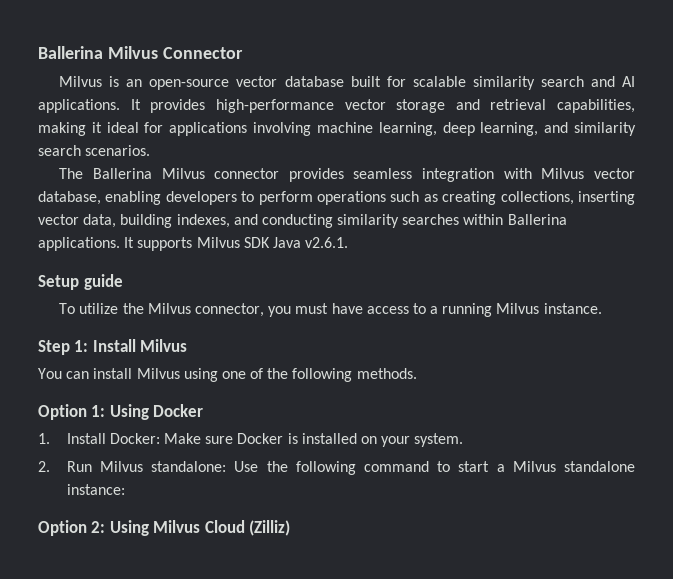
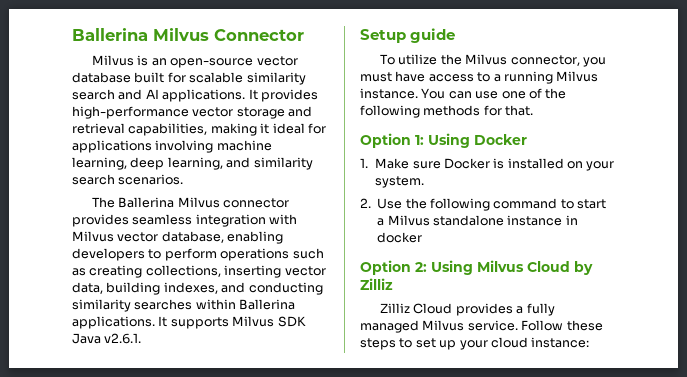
- To utilize the Milvus connector, you must have access to a running Milvus instance.
- Step 1: Install Milvus
- You can install Milvus using one of the following methods.
+ To utilize the Milvus connector, you must have access to a running Milvus instance. You can use one of the following methods for that.
- 1. Install Docker: Make sure Docker is installed on your system.
+ 1. Make sure Docker is installed on your system.
- 2. Run Milvus standalone: Use the following command to start a Milvus standalone instance:
+ 2. Use the following command to start a Milvus standalone instance in docker
- Option 2: Using Milvus Cloud (Zilliz)
+ Option 2: Using Milvus Cloud by Zilliz
+ Zilliz Cloud provides a fully managed Milvus service. Follow these steps to set up your cloud instance:

